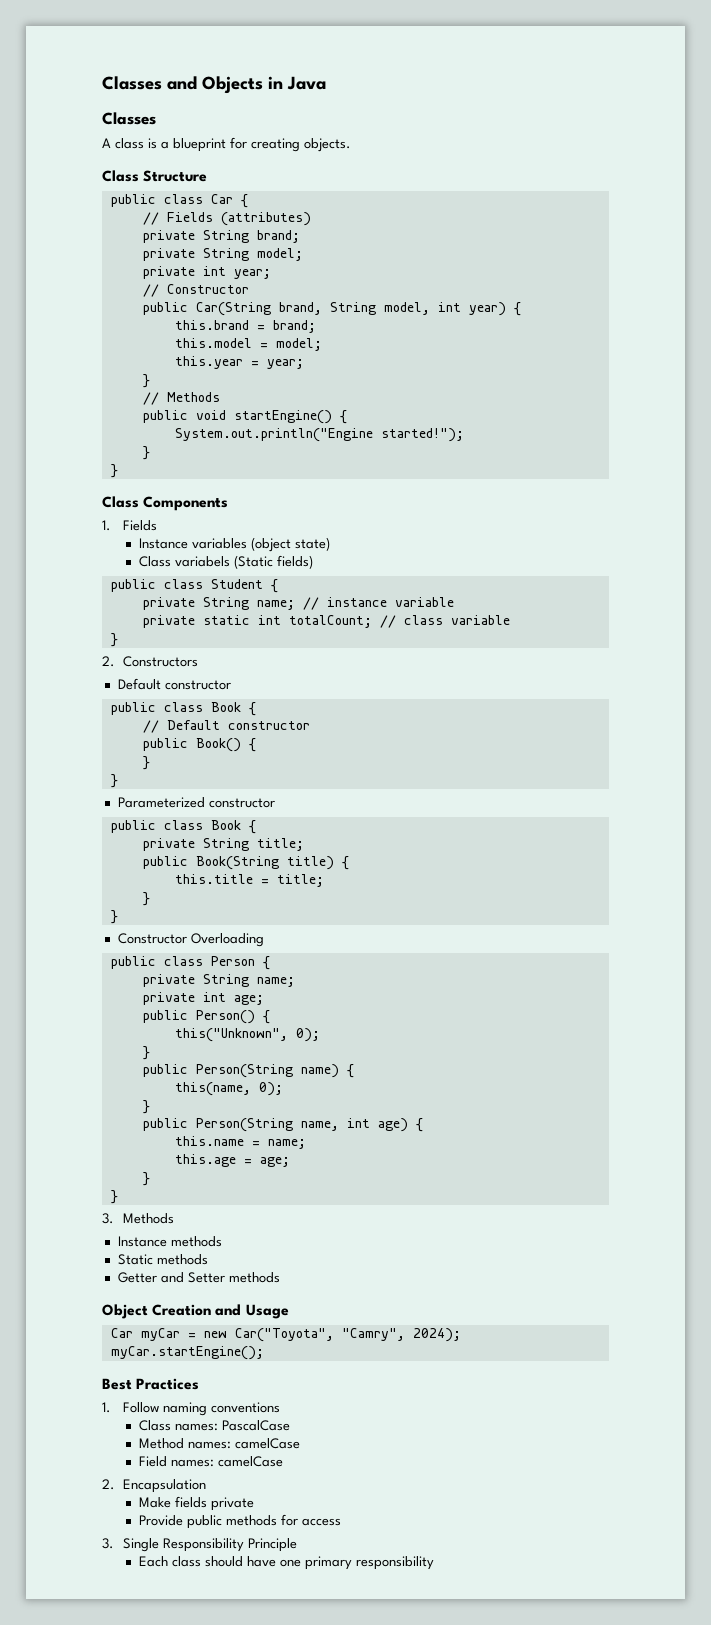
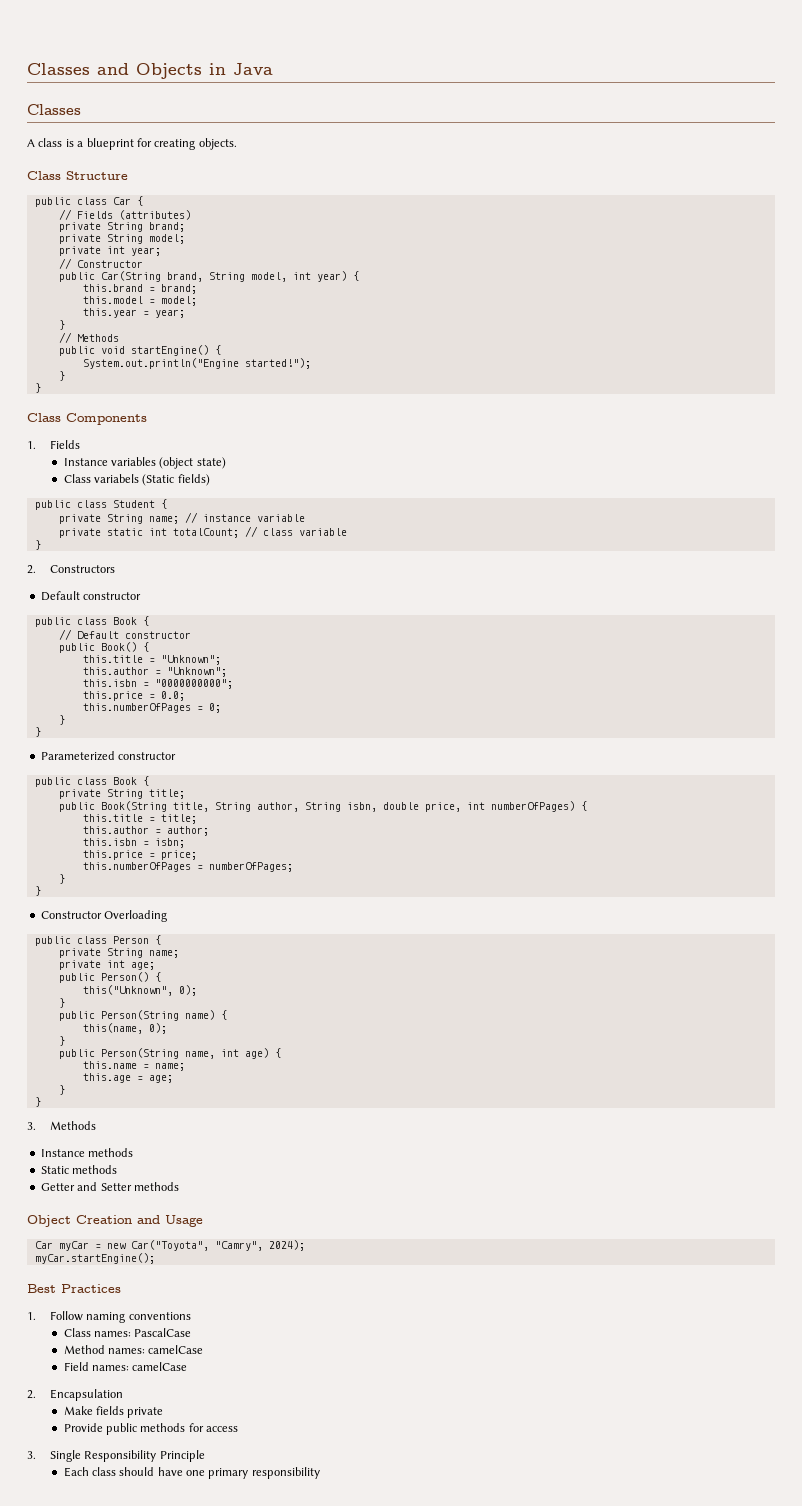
+ this.title = "Unknown";
+ this.author = "Unknown";
+ this.isbn = "0000000000";
+ this.price = 0.0;
+ this.numberOfPages = 0;
- public Book(String title) {
+ public Book(String title, String author, String isbn, double price, int numberOfPages) {
  this.title = title;
+ this.author = author;
+ this.isbn = isbn;
+ this.price = price;
+ this.numberOfPages = numberOfPages;

